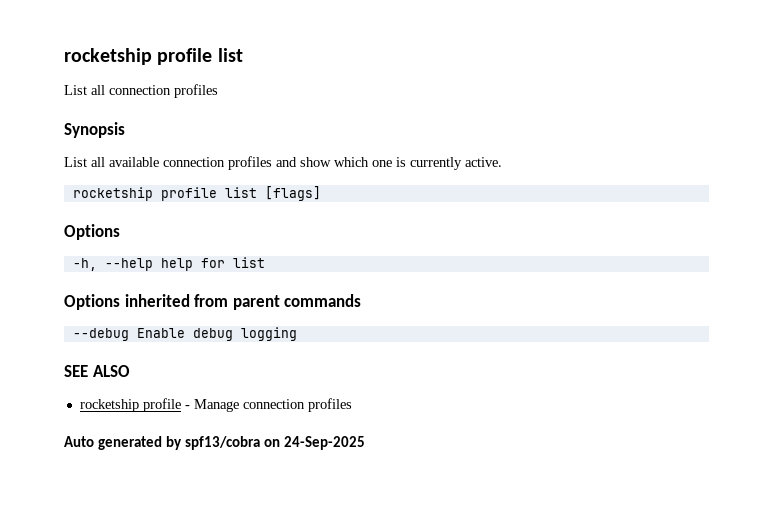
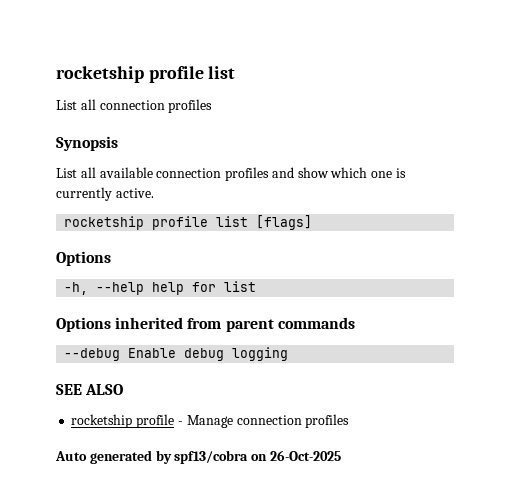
- Auto generated by spf13/cobra on 24-Sep-2025
+ Auto generated by spf13/cobra on 26-Oct-2025

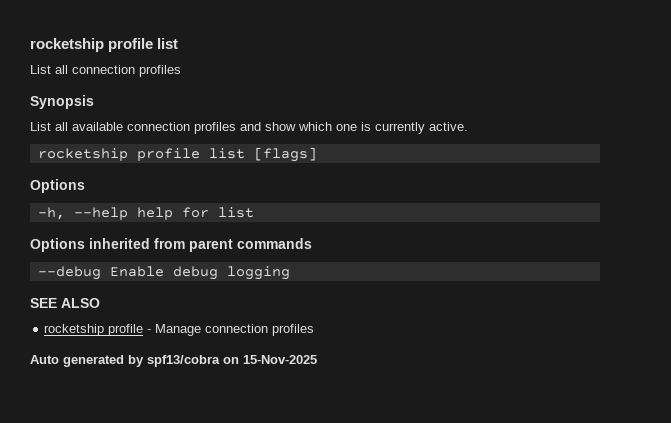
- Auto generated by spf13/cobra on 26-Oct-2025
+ Auto generated by spf13/cobra on 15-Nov-2025

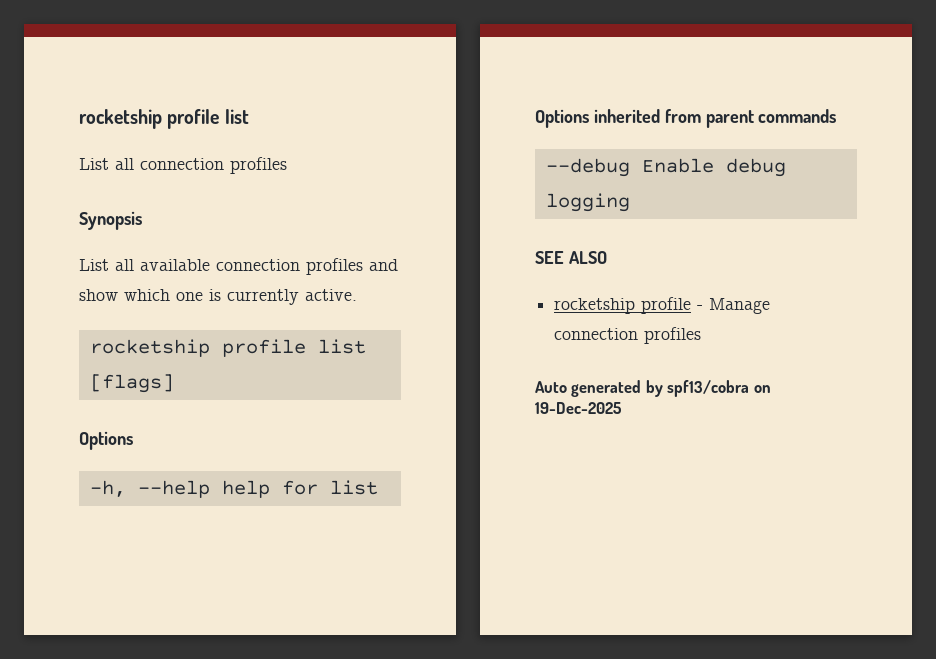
- Auto generated by spf13/cobra on 15-Nov-2025
+ Auto generated by spf13/cobra on 19-Dec-2025

